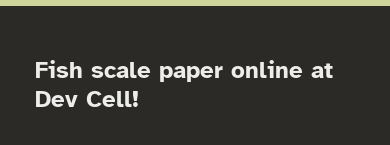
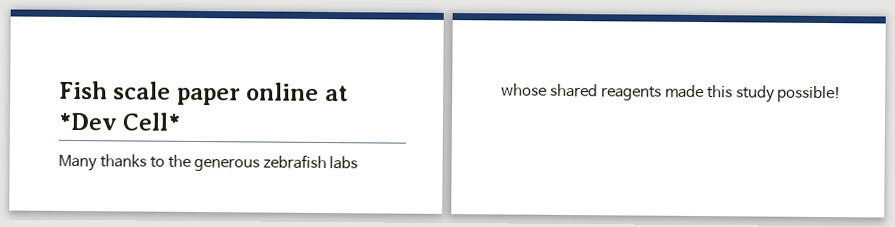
- Fish scale paper online at Dev Cell!
+ Fish scale paper online at *Dev Cell*
+ Many thanks to the generous zebrafish labs whose shared reagents made this study possible!

